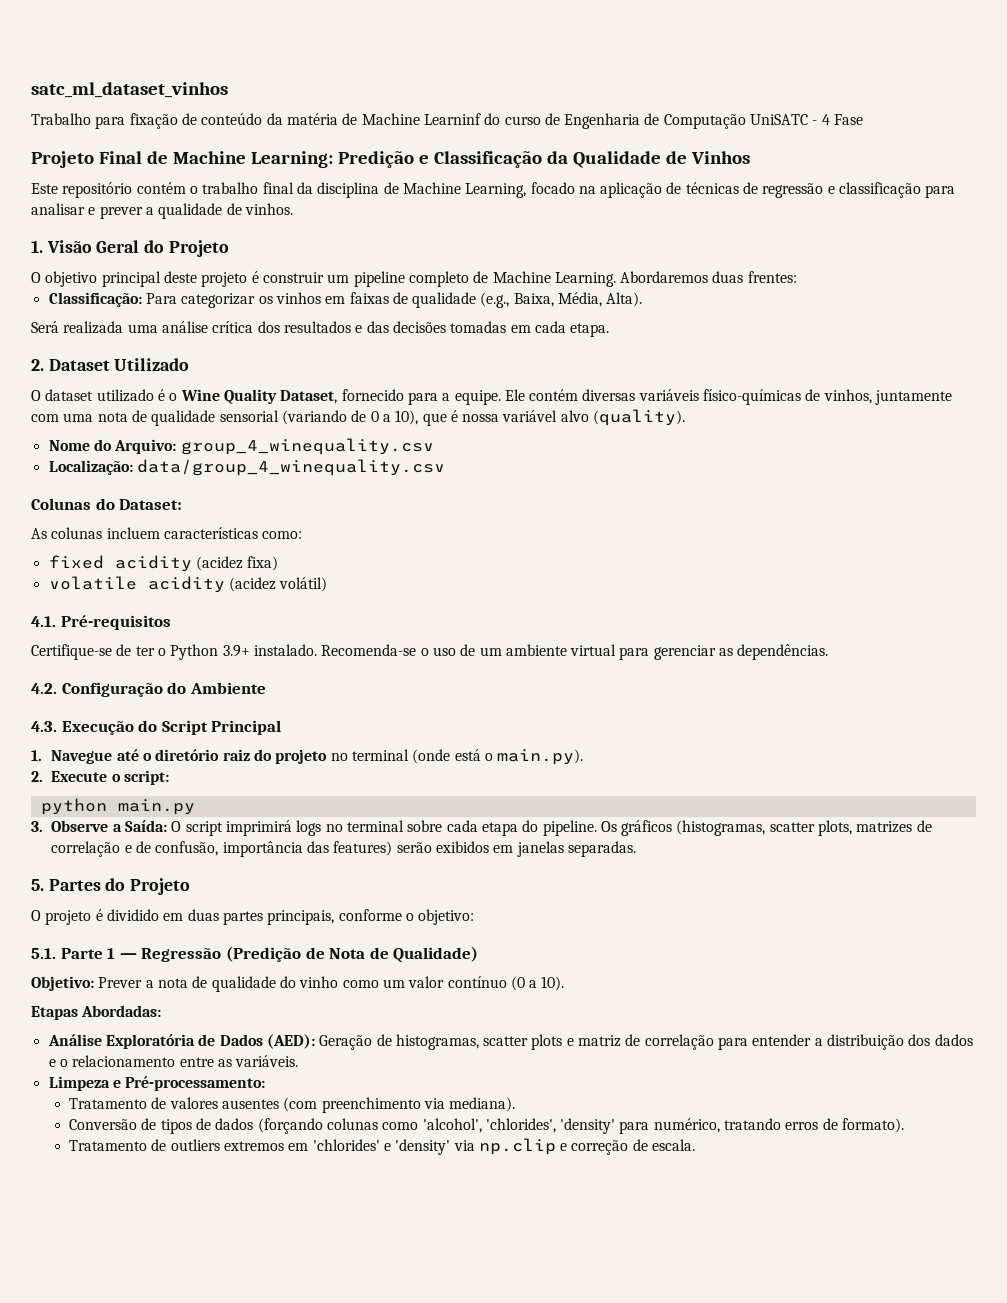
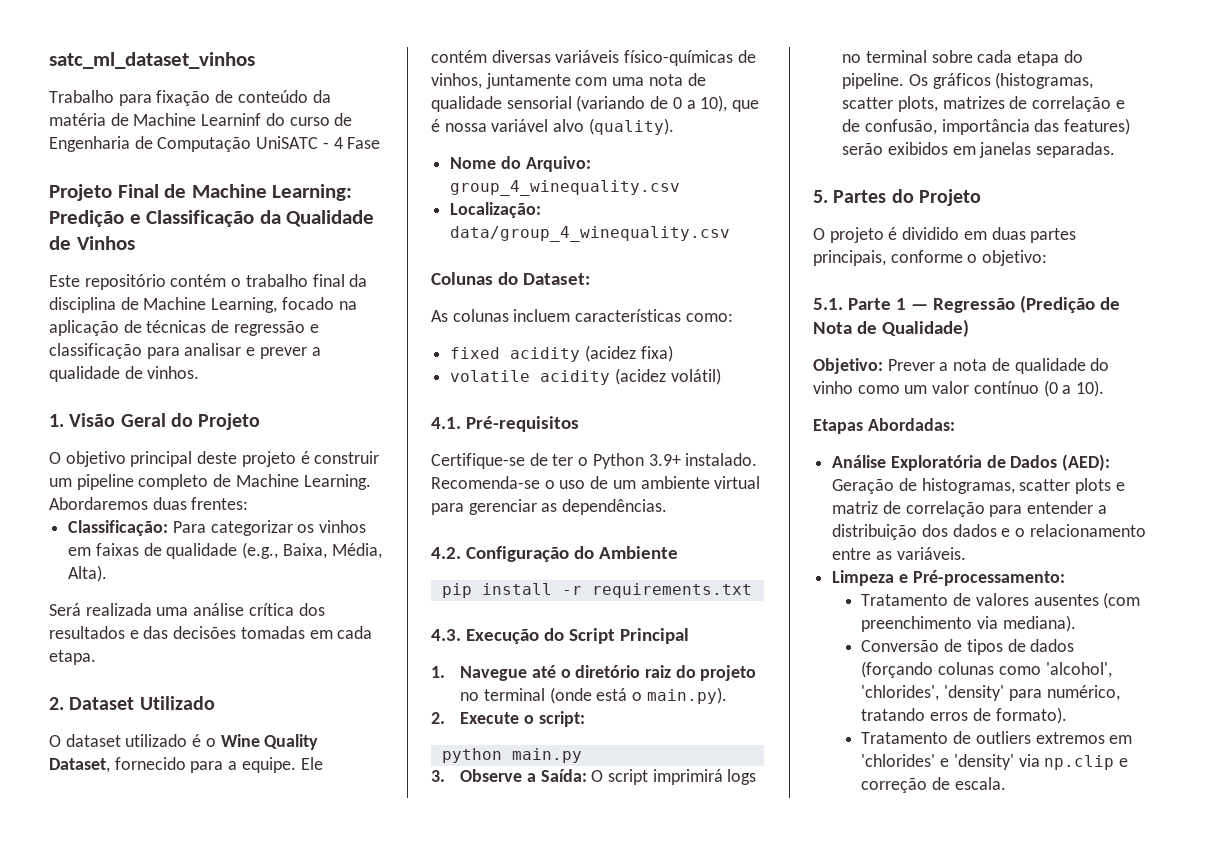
+ pip install -r requirements.txt

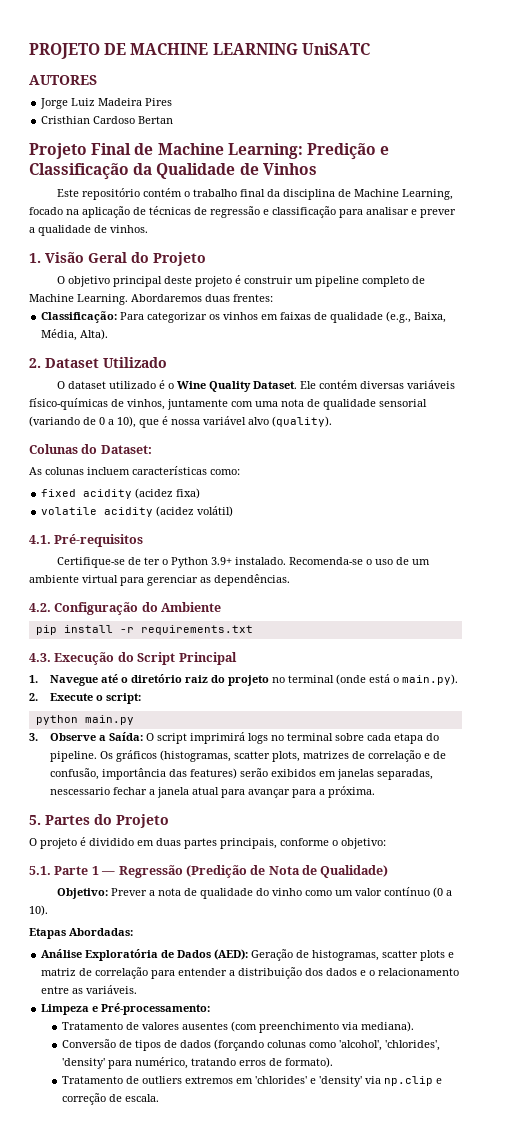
- satc_ml_dataset_vinhos
- Trabalho para fixação de conteúdo da matéria de Machine Learninf do curso de Engenharia de Computação UniSATC - 4 Fase
+ PROJETO DE MACHINE LEARNING UniSATC
+ AUTORES
+ Jorge Luiz Madeira Pires
+ Cristhian Cardoso Bertan
- Será realizada uma análise crítica dos resultados e das decisões tomadas em cada etapa.
- O dataset utilizado é o Wine Quality Dataset, fornecido para a equipe.
+ O dataset utilizado é o Wine Quality Dataset.
- Nome do Arquivo: group_4_winequality.csv
- Localização: data/group_4_winequality.csv
- Os gráficos (histogramas, scatter plots, matrizes de correlação e de confusão, importância das features) serão exibidos em janelas separadas.
+ Os gráficos (histogramas, scatter plots, matrizes de correlação e de confusão, importância das features) serão exibidos em janelas separadas, nescessario fechar a janela atual para avançar para a próxima.

